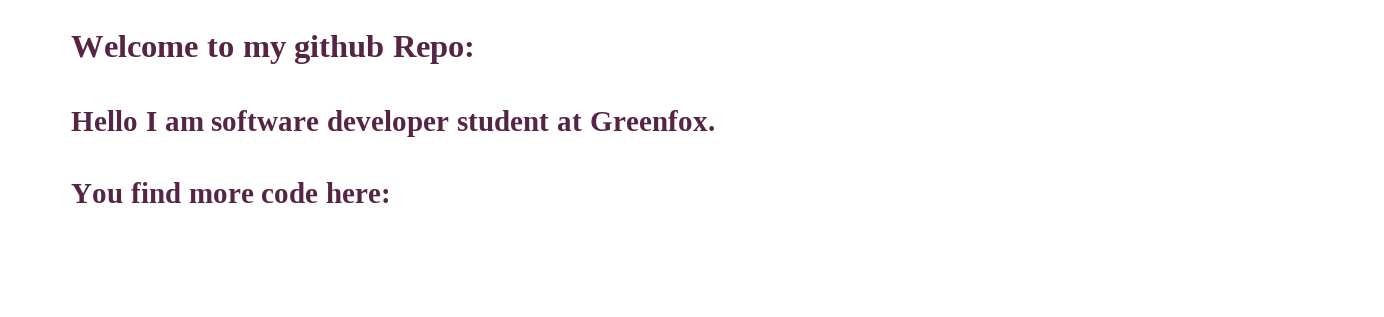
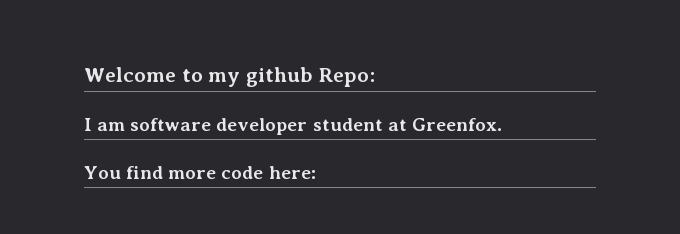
- Hello I am software developer student at Greenfox.
+ I am software developer student at Greenfox.

